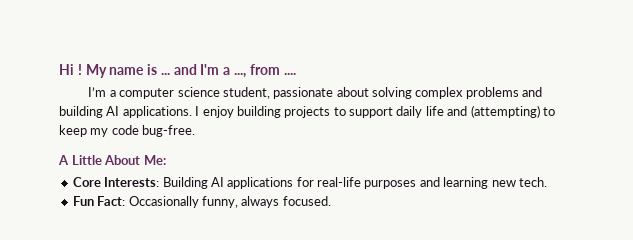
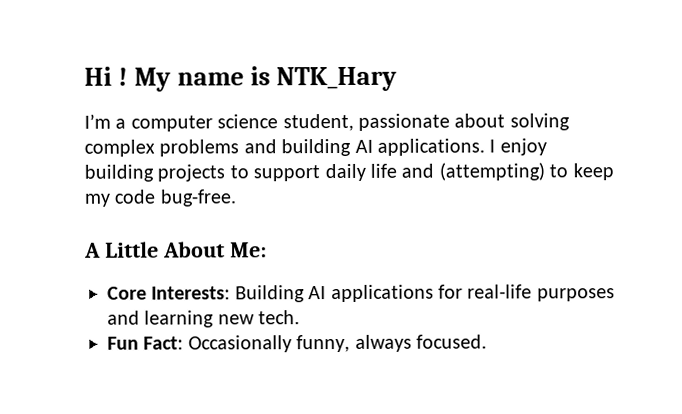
- My name is ... and I'm a ..., from ....
+ My name is NTK_Hary

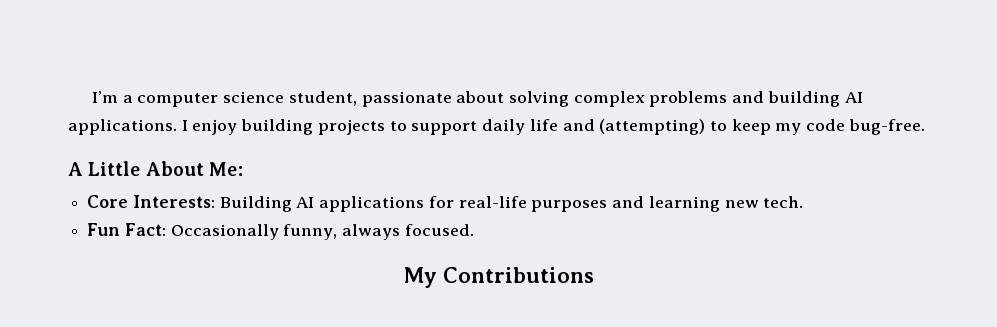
- Hi ! My name is NTK_Hary
+ My Contributions

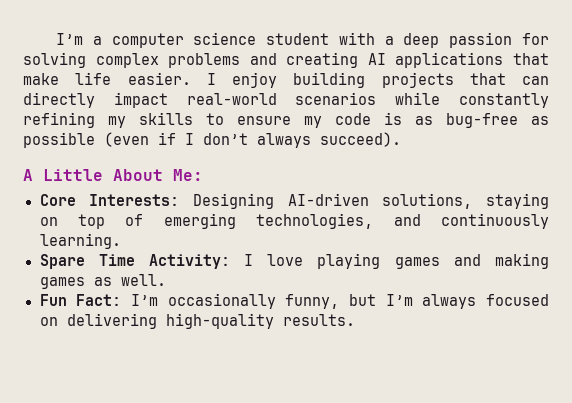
- I’m a computer science student, passionate about solving complex problems and building AI applications. I enjoy building projects to support daily life and (attempting) to keep my code bug-free.
+ I’m a computer science student with a deep passion for solving complex problems and creating AI applications that make life easier. I enjoy building projects that can directly impact real-world scenarios while constantly refining my skills to ensure my code is as bug-free as possible (even if I don’t always succeed).
- Core Interests: Building AI applications for real-life purposes and learning new tech.
- Fun Fact: Occasionally funny, always focused.
- My Contributions
+ Core Interests: Designing AI-driven solutions, staying on top of emerging technologies, and continuously learning.
+ Spare Time Activity: I love playing games and making games as well.
+ Fun Fact: I’m occasionally funny, but I’m always focused on delivering high-quality results.

